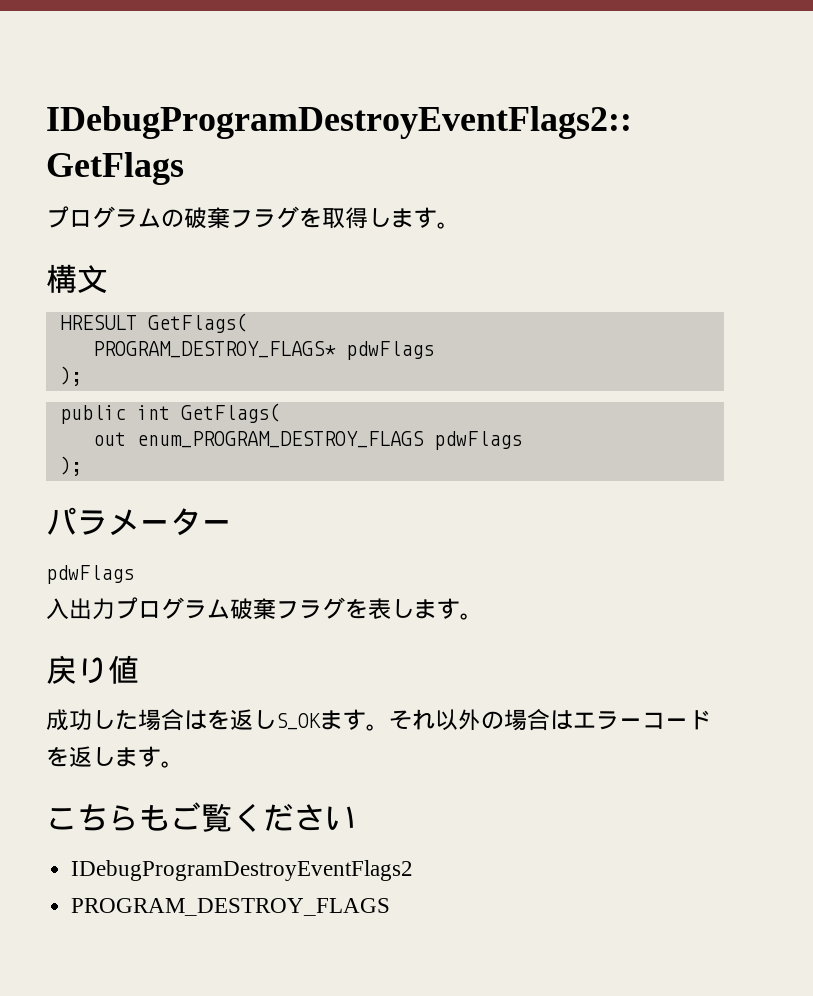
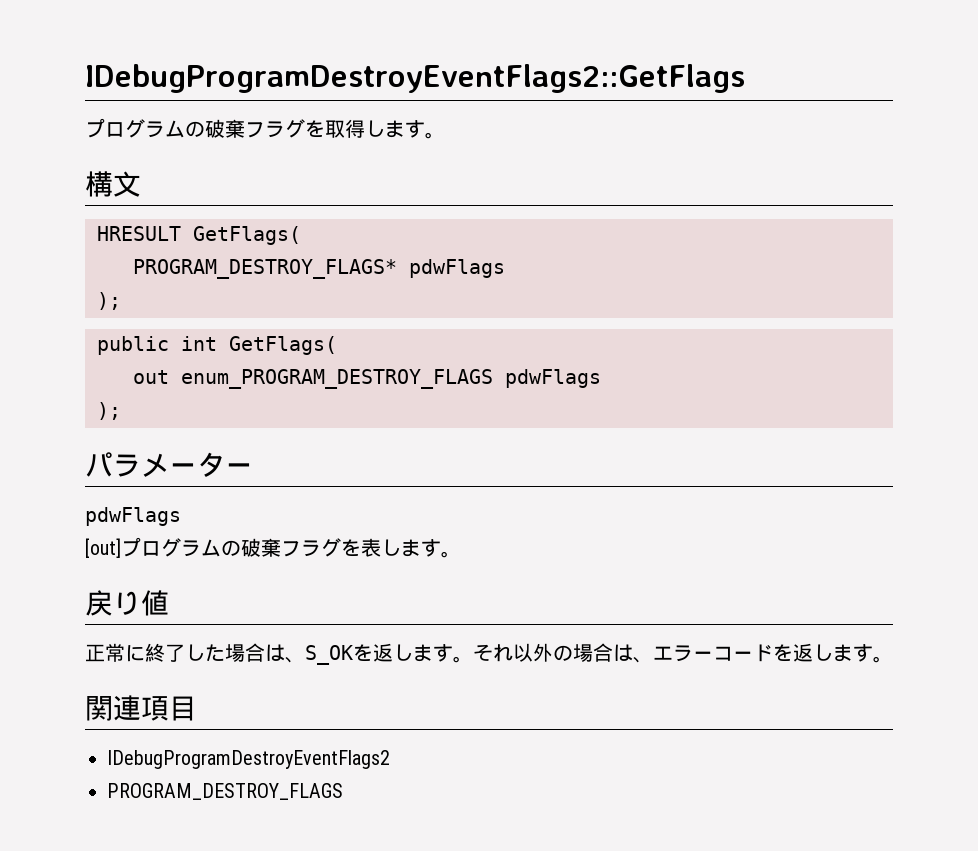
- 入出力プログラム破棄フラグを表します。
+ [out]プログラムの破棄フラグを表します。
- 成功した場合はを返しS_OKます。
+ 正常に終了した場合は、S_OKを返します。
- それ以外の場合はエラーコードを返します。
+ それ以外の場合は、エラーコードを返します。
- こちらもご覧ください
+ 関連項目

